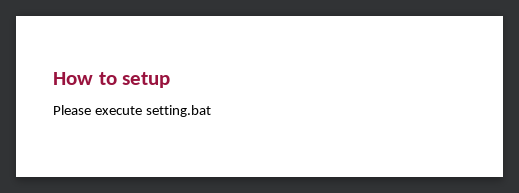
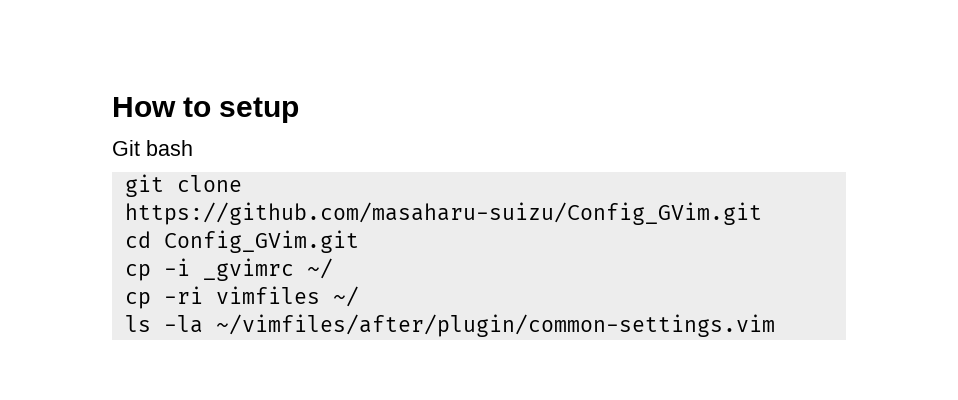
- Please execute setting.bat
+ Git bash
+ git clone https://github.com/masaharu-suizu/Config_GVim.git
+ cd Config_GVim.git
+ cp -i _gvimrc ~/
+ cp -ri vimfiles ~/
+ ls -la ~/vimfiles/after/plugin/common-settings.vim

